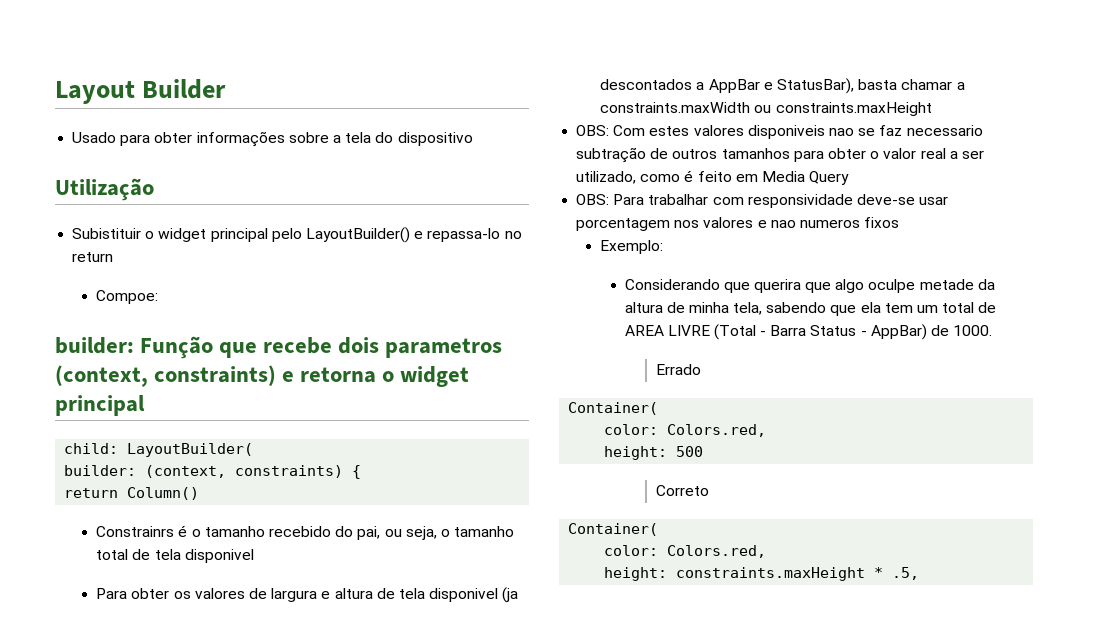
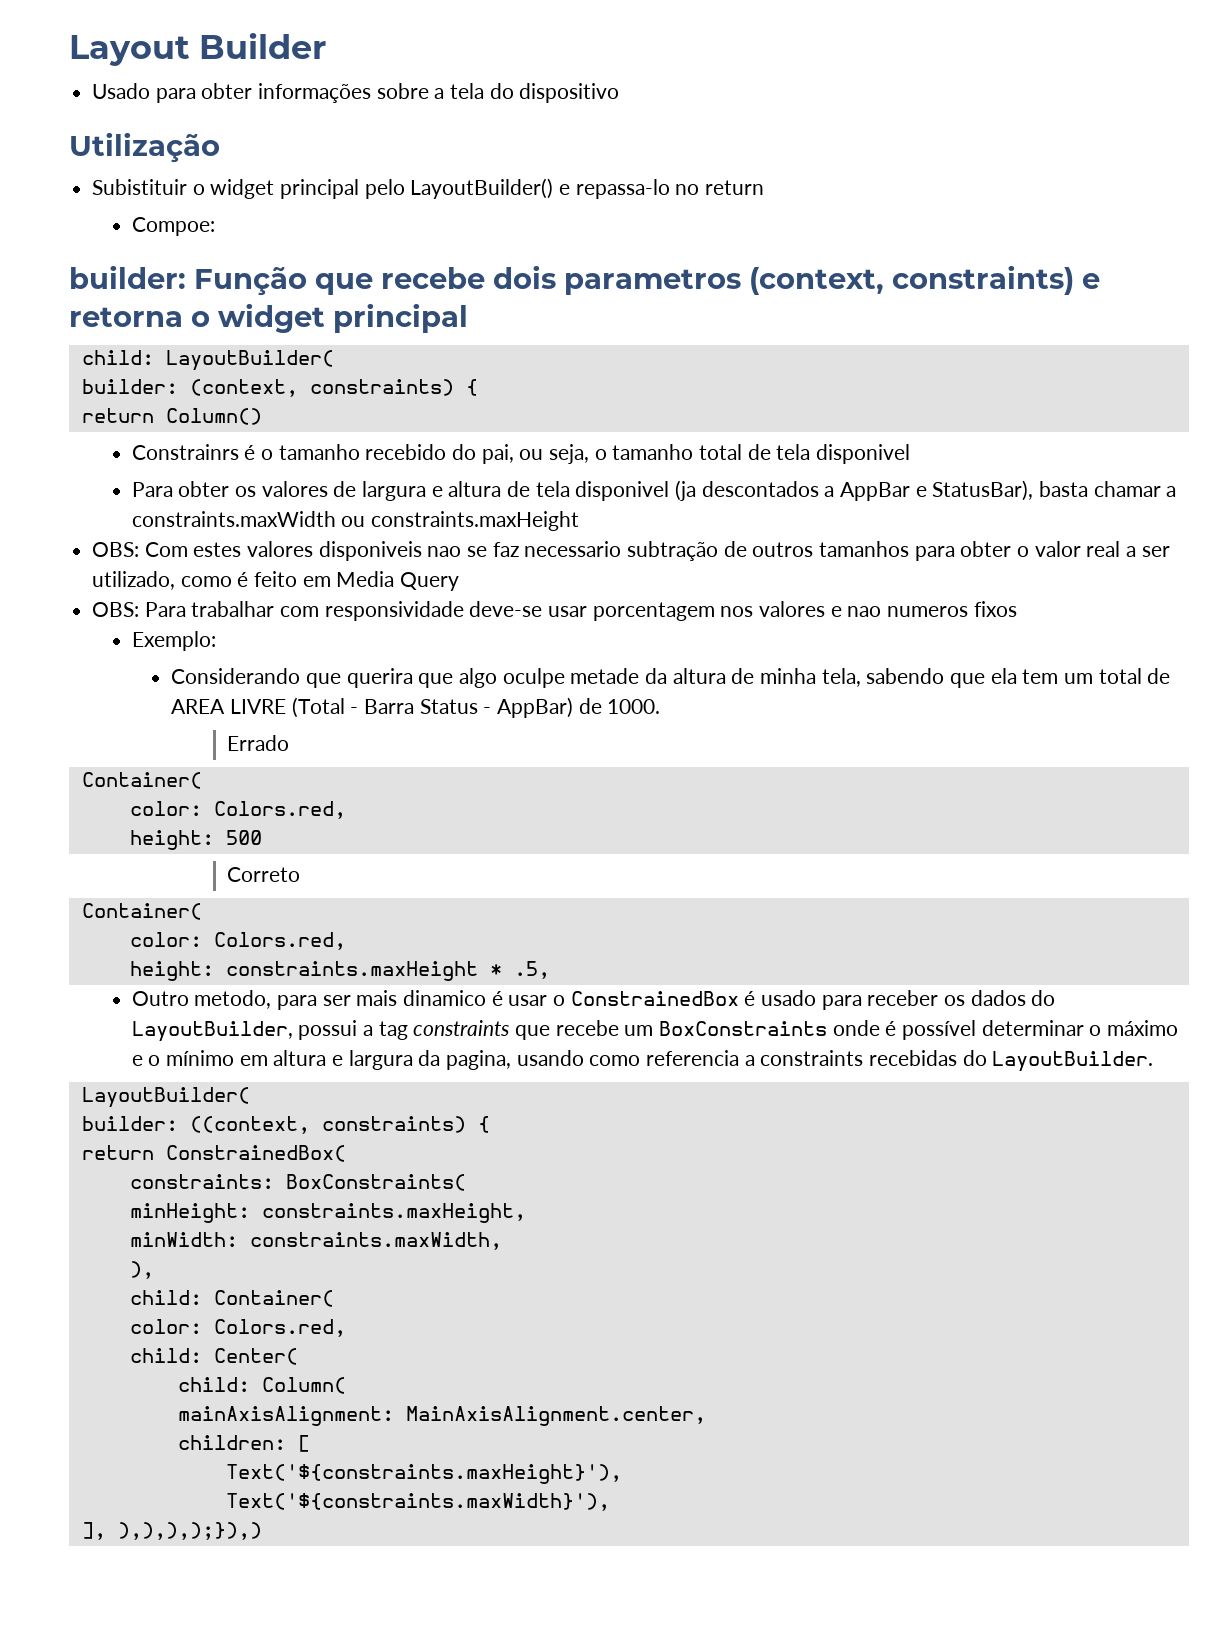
+ Outro metodo, para ser mais dinamico é usar o ConstrainedBox é usado para receber os dados do LayoutBuilder, possui a tag constraints que recebe um BoxConstraints onde é possível determinar o máximo e o mínimo em altura e largura da pagina, usando como referencia a constraints recebidas do LayoutBuilder.
+ LayoutBuilder(
+ builder: ((context, constraints) {
+ return ConstrainedBox(
+ constraints: BoxConstraints(
+ minHeight: constraints.maxHeight,
+ minWidth: constraints.maxWidth,
+ ),
+ child: Container(
+ color: Colors.red,
+ child: Center(
+ child: Column(
+ mainAxisAlignment: MainAxisAlignment.center,
+ children: [
+ Text('${constraints.maxHeight}'),
+ Text('${constraints.maxWidth}'),
+ ], ),),),);}),)

